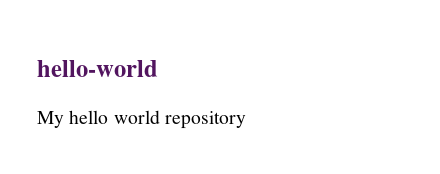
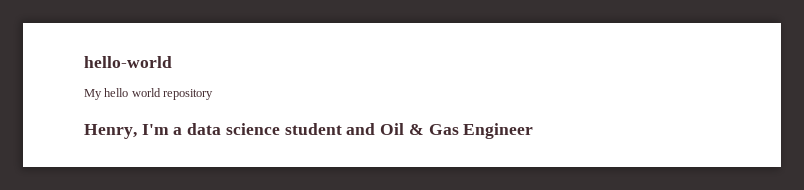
+ Henry, I'm a data science student and Oil & Gas Engineer

